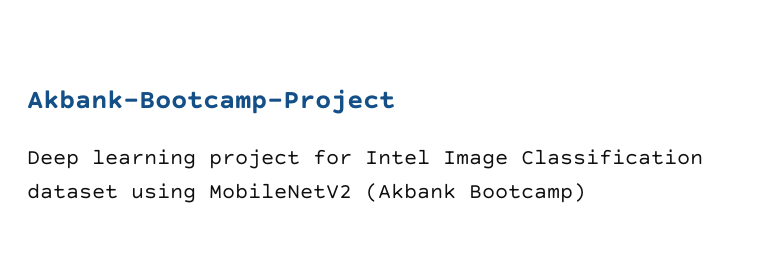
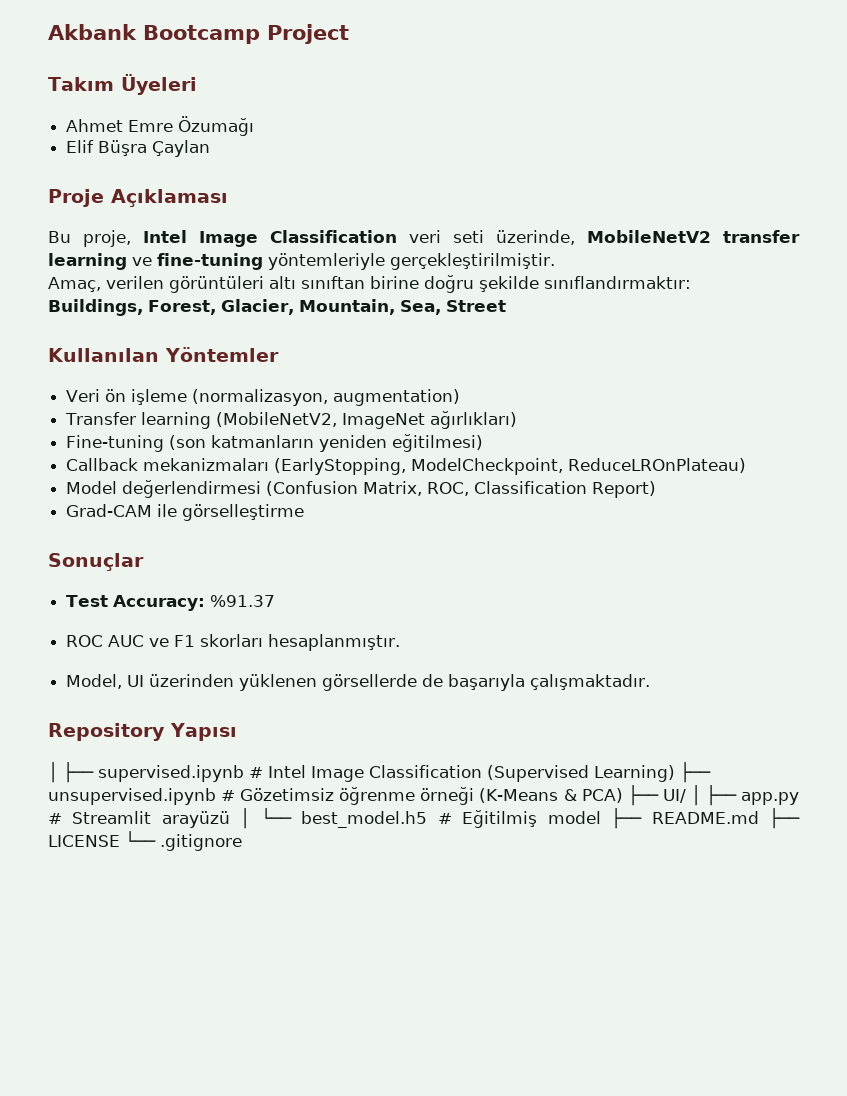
- Akbank-Bootcamp-Project
- Deep learning project for Intel Image Classification dataset using MobileNetV2 (Akbank Bootcamp)
+ Akbank Bootcamp Project
+ Takım Üyeleri
+ Ahmet Emre Özumağı
+ Elif Büşra Çaylan
+ Proje Açıklaması
+ Bu proje, Intel Image Classification veri seti üzerinde, MobileNetV2 transfer learning ve fine-tuning yöntemleriyle gerçekleştirilmiştir.
+ Amaç, verilen görüntüleri altı sınıftan birine doğru şekilde sınıflandırmaktır:
+ Buildings, Forest, Glacier, Mountain, Sea, Street
+ Kullanılan Yöntemler
+ Veri ön işleme (normalizasyon, augmentation)
+ Transfer learning (MobileNetV2, ImageNet ağırlıkları)
+ Fine-tuning (son katmanların yeniden eğitilmesi)
+ Callback mekanizmaları (EarlyStopping, ModelCheckpoint, ReduceLROnPlateau)
+ Model değerlendirmesi (Confusion Matrix, ROC, Classification Report)
+ Grad-CAM ile görselleştirme
+ Sonuçlar
+ Test Accuracy: %91.37
+ ROC AUC ve F1 skorları hesaplanmıştır.
+ Model, UI üzerinden yüklenen görsellerde de başarıyla çalışmaktadır.
+ Repository Yapısı
+ │ ├── supervised.ipynb # Intel Image Classification (Supervised Learning) ├── unsupervised.ipynb # Gözetimsiz öğrenme örneği (K-Means & PCA) ├── UI/ │ ├── app.py # Streamlit arayüzü │ └── best_model.h5 # Eğitilmiş model ├── README.md ├── LICENSE └── .gitignore

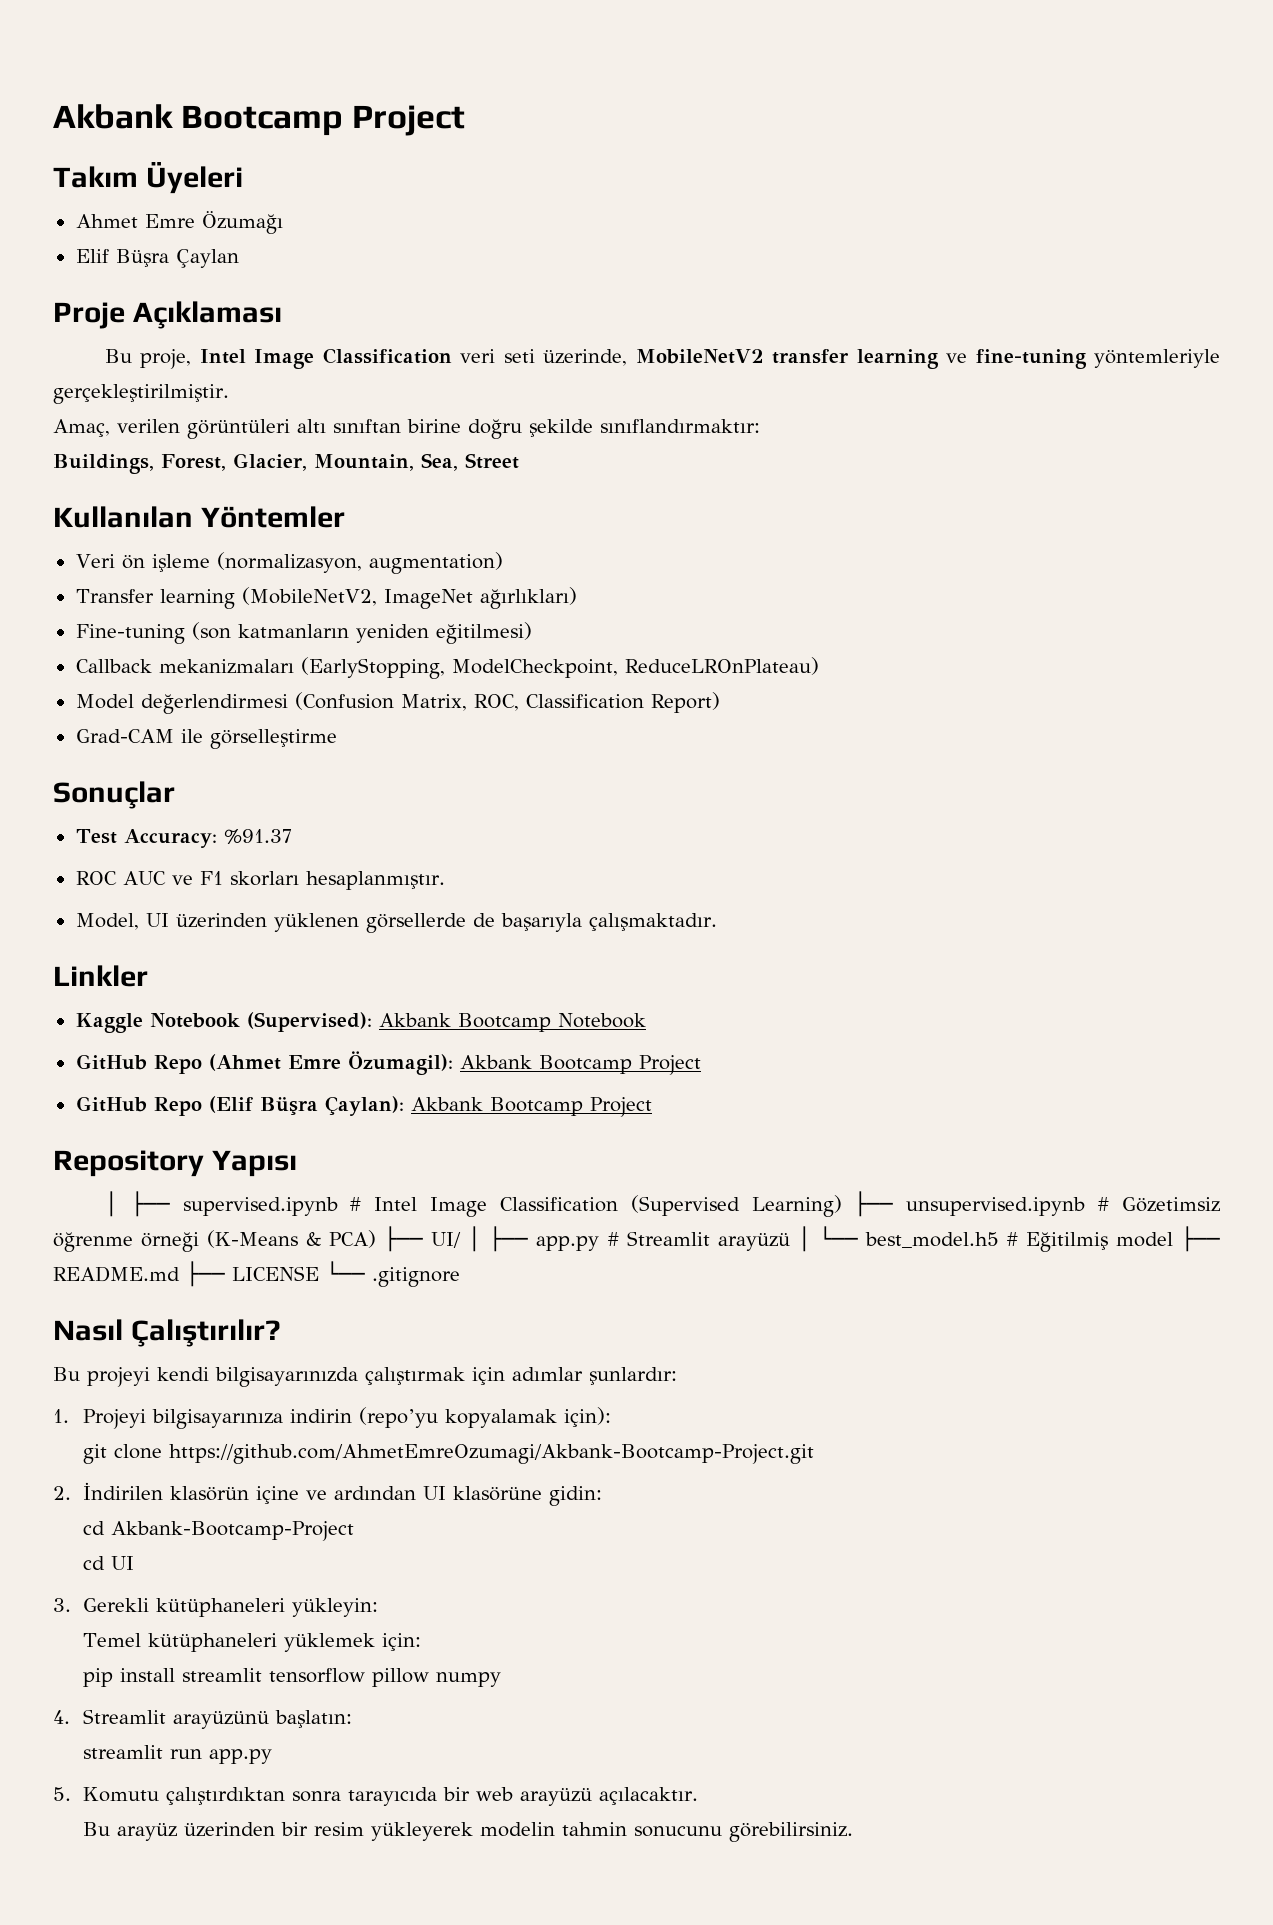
+ Linkler
+ Kaggle Notebook (Supervised): Akbank Bootcamp Notebook
+ GitHub Repo (Ahmet Emre Özumagil): Akbank Bootcamp Project
+ GitHub Repo (Elif Büşra Çaylan): Akbank Bootcamp Project
+ Nasıl Çalıştırılır?
+ Bu projeyi kendi bilgisayarınızda çalıştırmak için adımlar şunlardır:
+ 1. Projeyi bilgisayarınıza indirin (repo’yu kopyalamak için):
+ git clone https://github.com/AhmetEmreOzumagi/Akbank-Bootcamp-Project.git
+ 2. İndirilen klasörün içine ve ardından UI klasörüne gidin:
+ cd Akbank-Bootcamp-Project
+ cd UI
+ 3. Gerekli kütüphaneleri yükleyin:
+ Temel kütüphaneleri yüklemek için:
+ pip install streamlit tensorflow pillow numpy
+ 4. Streamlit arayüzünü başlatın:
+ streamlit run app.py
+ 5. Komutu çalıştırdıktan sonra tarayıcıda bir web arayüzü açılacaktır.
+ Bu arayüz üzerinden bir resim yükleyerek modelin tahmin sonucunu görebilirsiniz.

